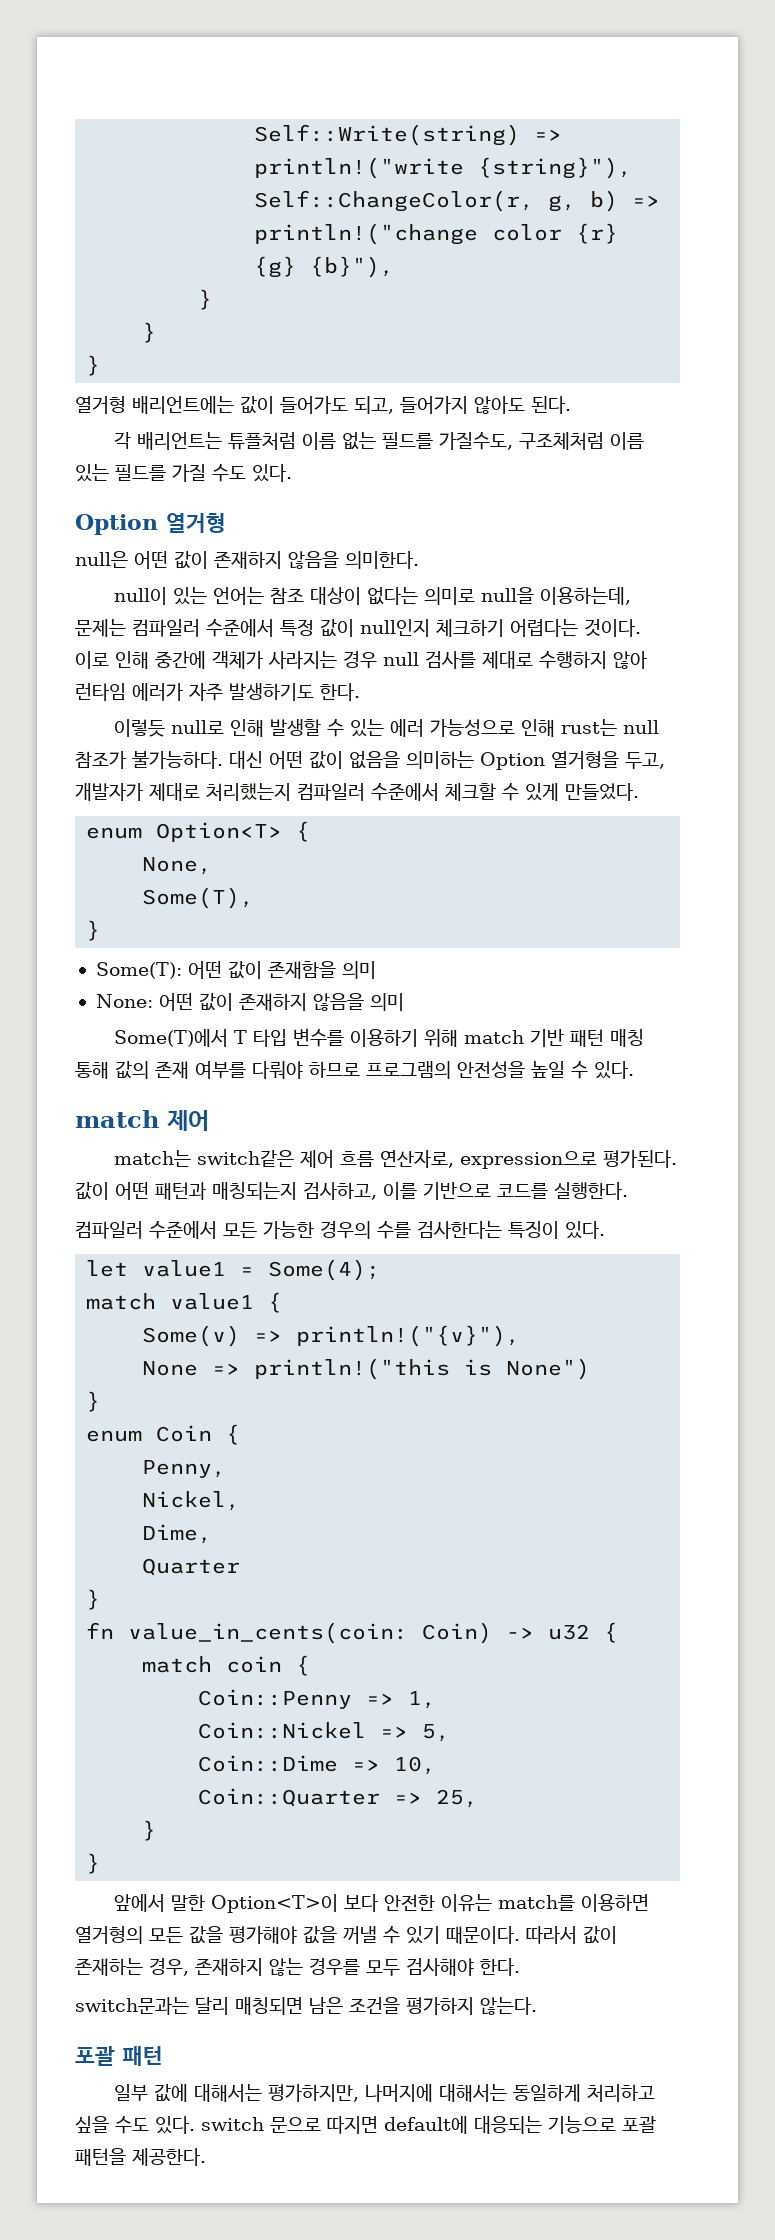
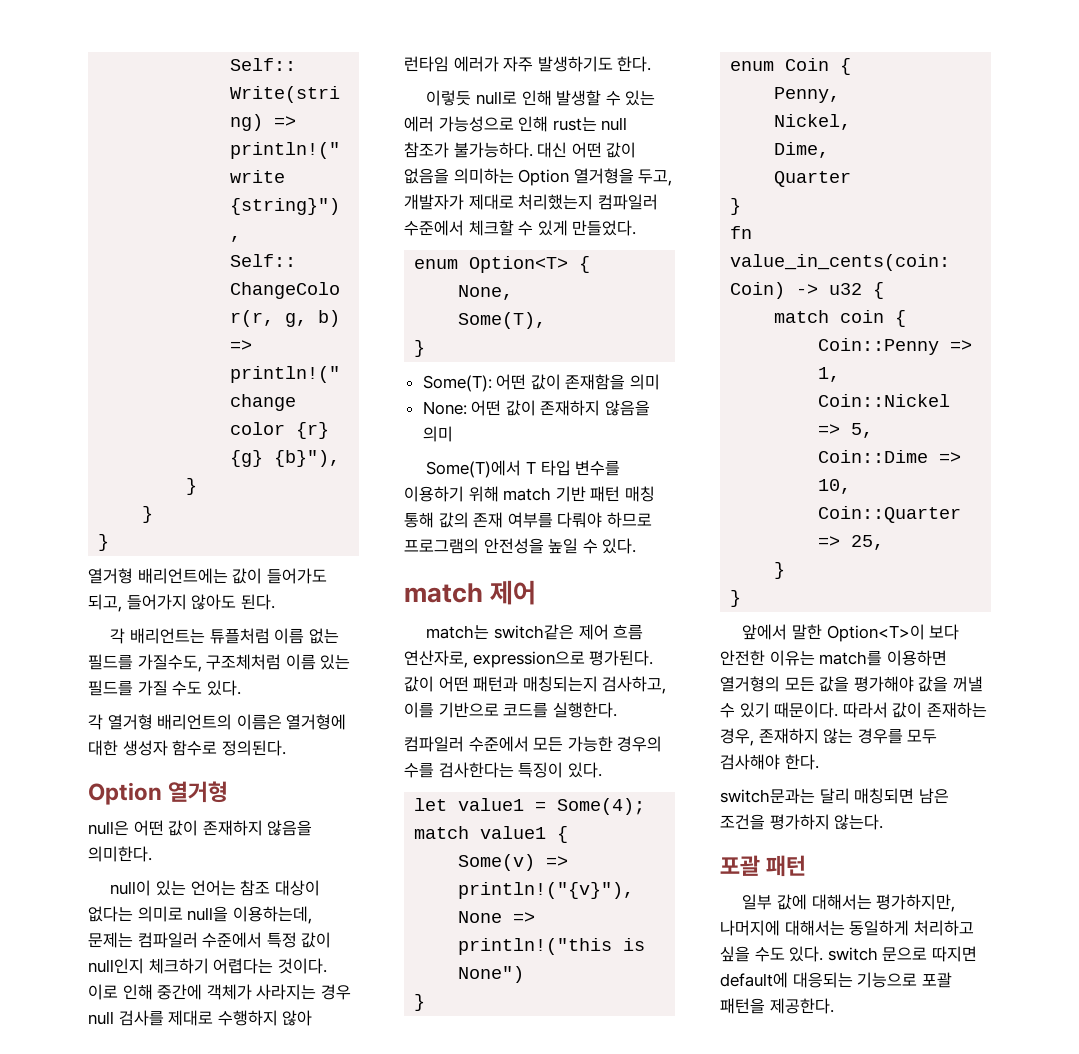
+ 각 열거형 배리언트의 이름은 열거형에 대한 생성자 함수로 정의된다.

